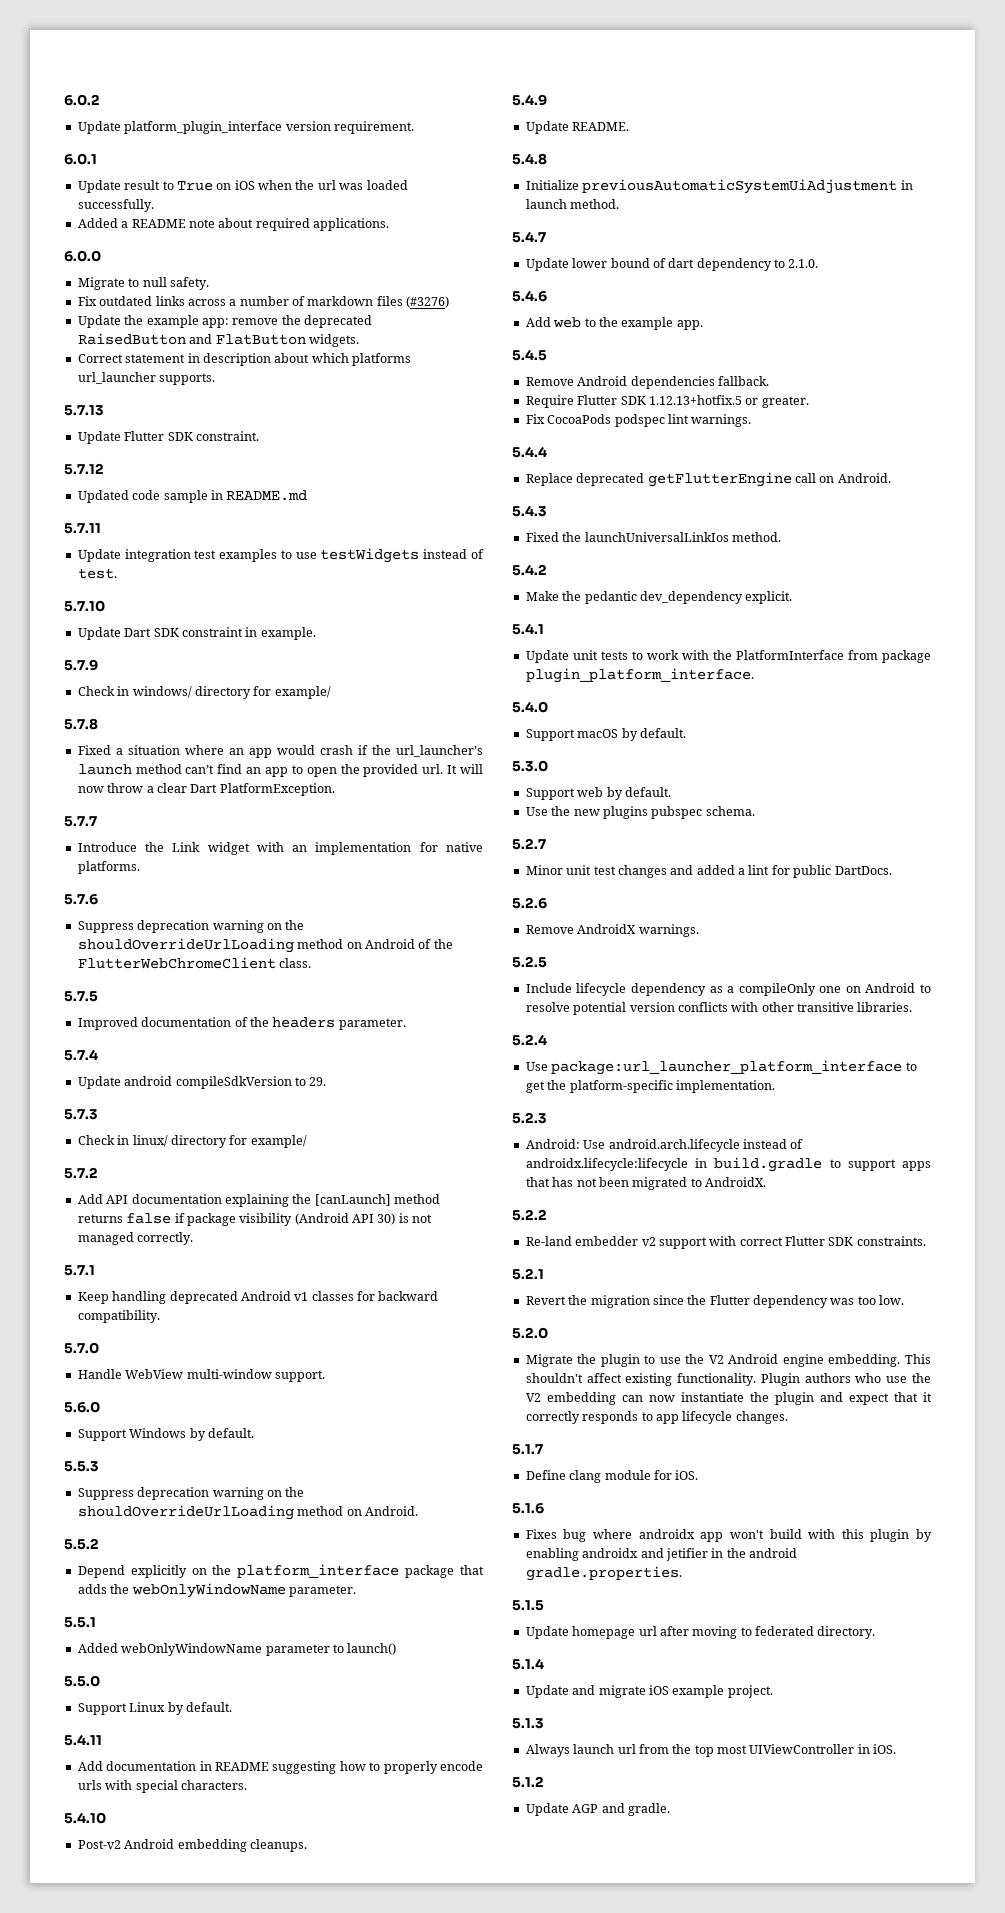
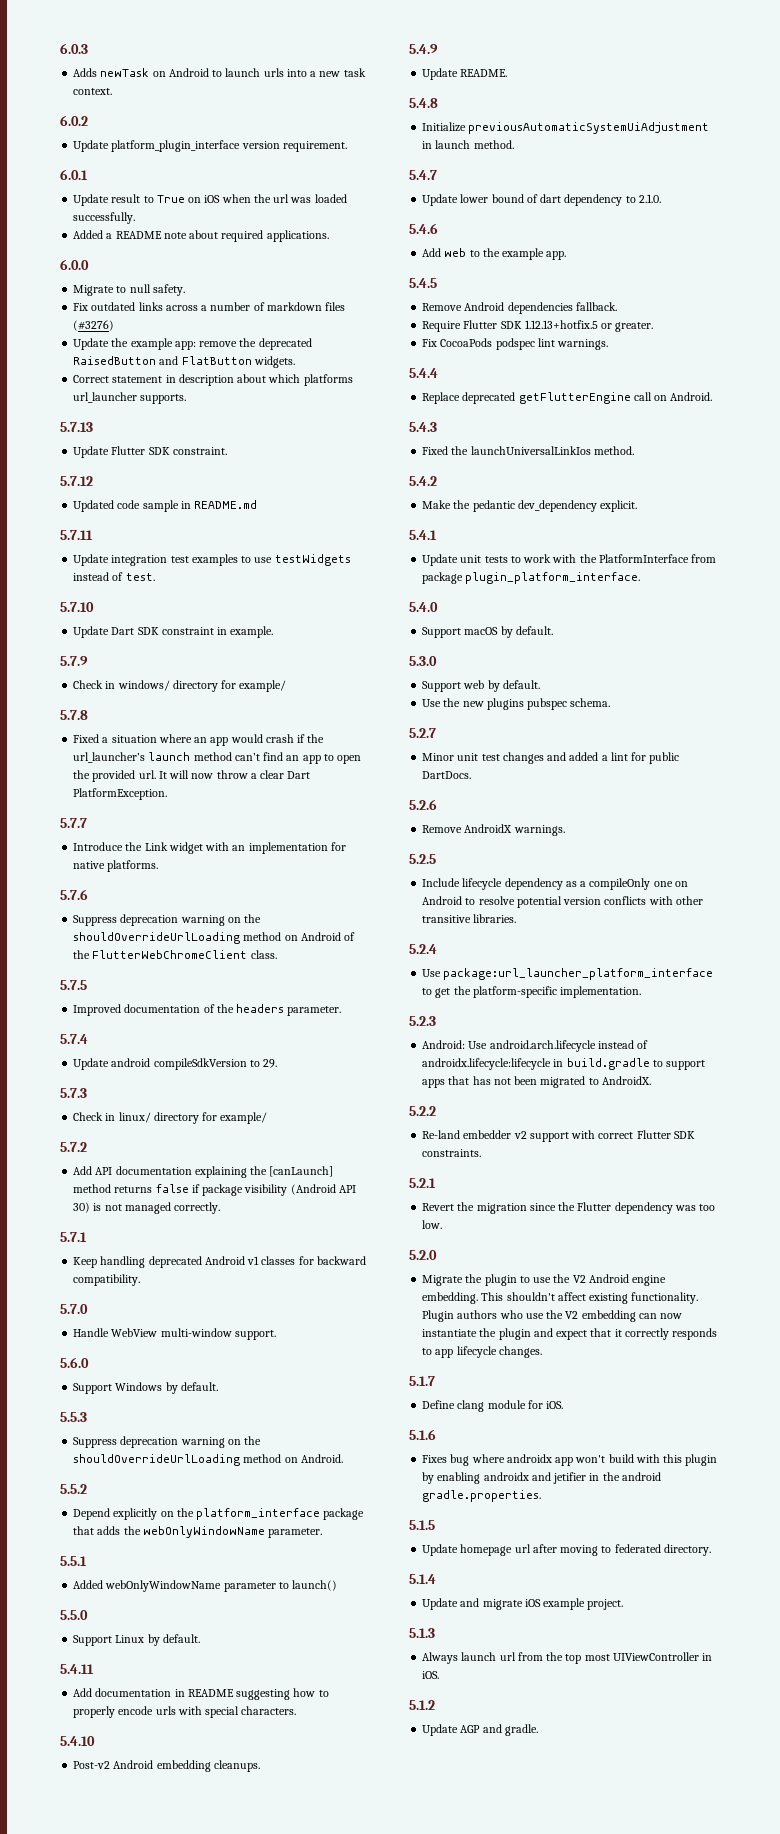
+ 6.0.3
+ Adds newTask on Android to launch urls into a new task context.

